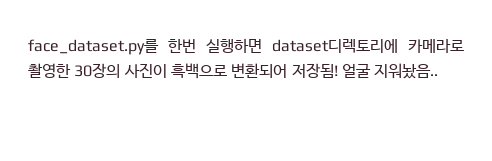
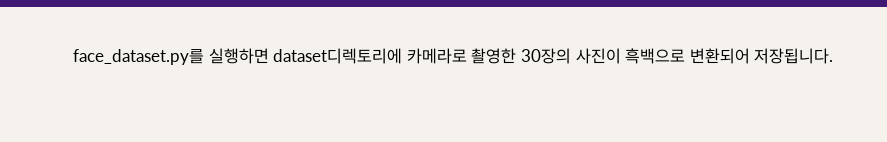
- face_dataset.py를 한번 실행하면 dataset디렉토리에 카메라로 촬영한 30장의 사진이 흑백으로 변환되어 저장됨! 얼굴 지워놨음..
+ face_dataset.py를 실행하면 dataset디렉토리에 카메라로 촬영한 30장의 사진이 흑백으로 변환되어 저장됩니다.

